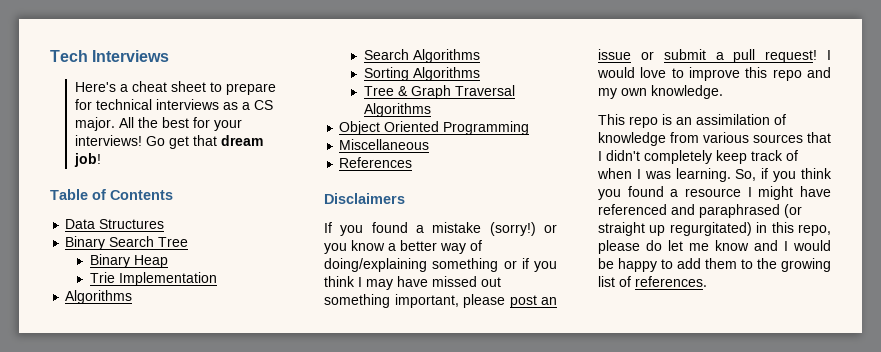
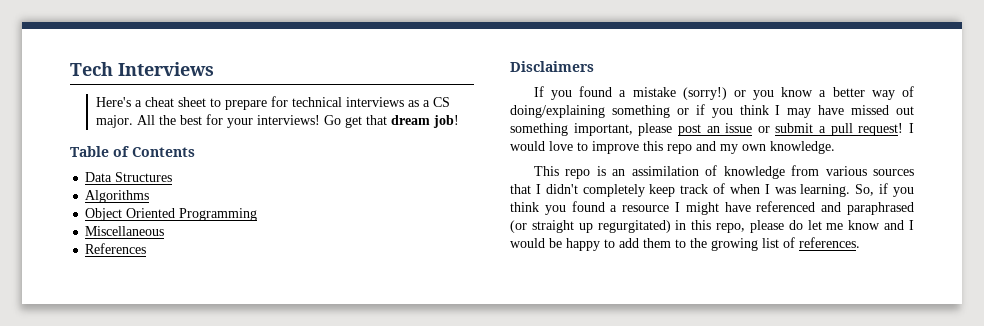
- Binary Search Tree
- Binary Heap
- Trie Implementation
  Algorithms
- Search Algorithms
- Sorting Algorithms
- Tree & Graph Traversal Algorithms

